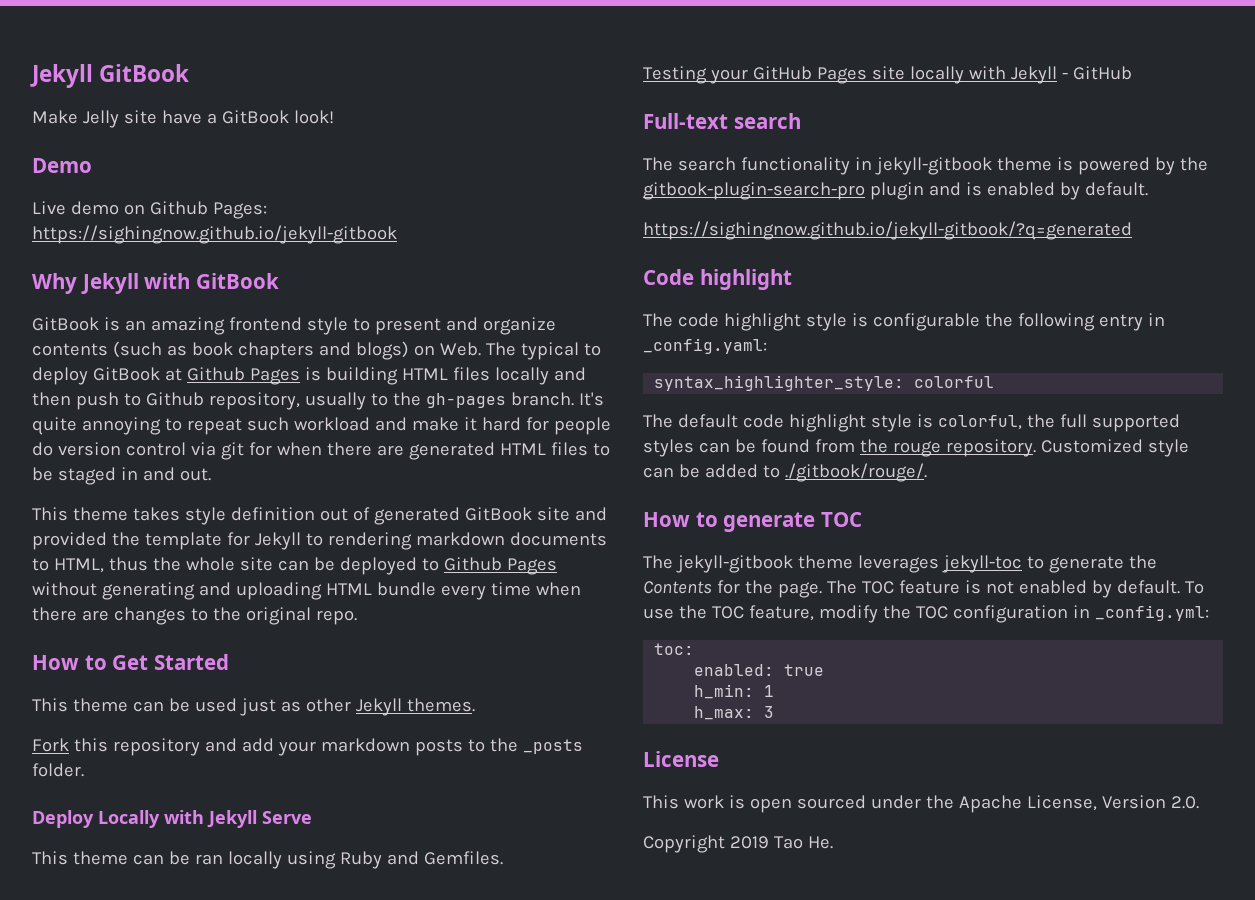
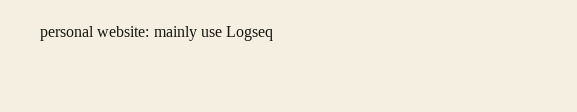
- Jekyll GitBook
- Make Jelly site have a GitBook look!
- Demo
- Live demo on Github Pages: https://sighingnow.github.io/jekyll-gitbook
- Why Jekyll with GitBook
- GitBook is an amazing frontend style to present and organize contents (such as book chapters and blogs) on Web. The typical to deploy GitBook at Github Pages is building HTML files locally and then push to Github repository, usually to the gh-pages branch. It's quite annoying to repeat such workload and make it hard for people do version control via git for when there are generated HTML files to be staged in and out.
- This theme takes style definition out of generated GitBook site and provided the template for Jekyll to rendering markdown documents to HTML, thus the whole site can be deployed to Github Pages without generating and uploading HTML bundle every time when there are changes to the original repo.
- How to Get Started
- This theme can be used just as other Jekyll themes.
- Fork this repository and add your markdown posts to the _posts folder.
- Deploy Locally with Jekyll Serve
- This theme can be ran locally using Ruby and Gemfiles.
- Testing your GitHub Pages site locally with Jekyll - GitHub
- Full-text search
- The search functionality in jekyll-gitbook theme is powered by the gitbook-plugin-search-pro plugin and is enabled by default.
- https://sighingnow.github.io/jekyll-gitbook/?q=generated
- Code highlight
- The code highlight style is configurable the following entry in _config.yaml:
- syntax_highlighter_style: colorful
- The default code highlight style is colorful, the full supported styles can be found from the rouge repository. Customized style can be added to ./gitbook/rouge/.
- How to generate TOC
- The jekyll-gitbook theme leverages jekyll-toc to generate the Contents for the page. The TOC feature is not enabled by default. To use the TOC feature, modify the TOC configuration in _config.yml:
- toc:
- enabled: true
- h_min: 1
- h_max: 3
- License
- This work is open sourced under the Apache License, Version 2.0.
- Copyright 2019 Tao He.
+ personal website: mainly use Logseq

